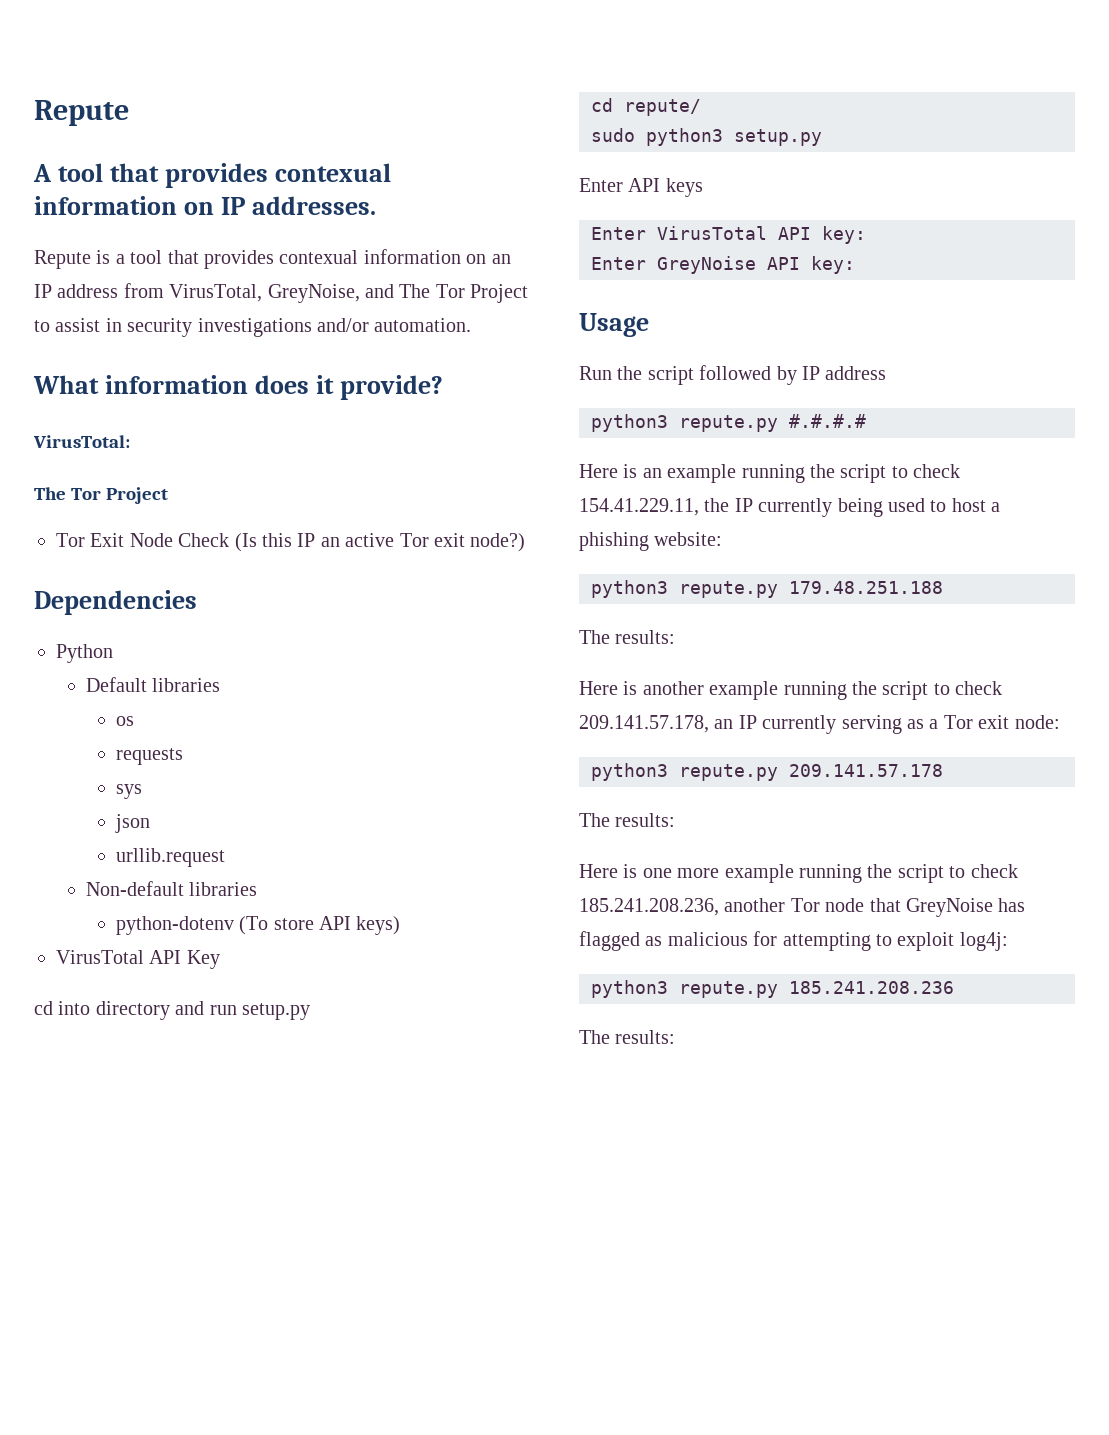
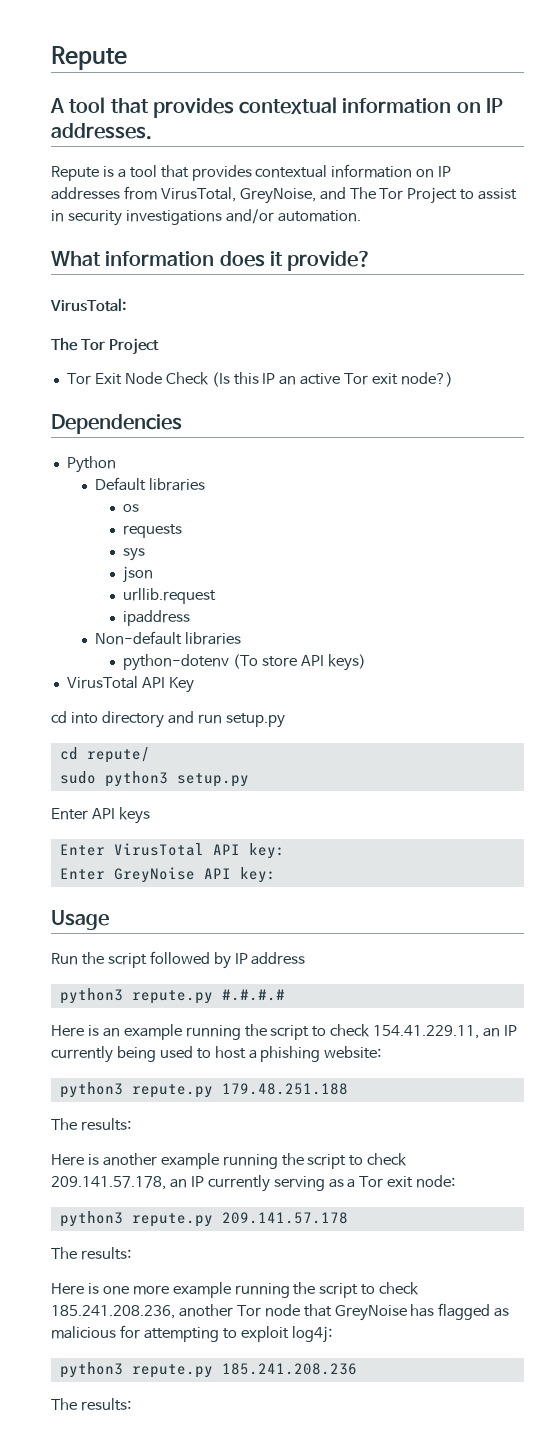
- A tool that provides contexual information on IP addresses.
+ A tool that provides contextual information on IP addresses.
- Repute is a tool that provides contexual information on an IP address from VirusTotal, GreyNoise, and The Tor Project to assist in security investigations and/or automation.
+ Repute is a tool that provides contextual information on IP addresses from VirusTotal, GreyNoise, and The Tor Project to assist in security investigations and/or automation.
+ ipaddress
- Here is an example running the script to check 154.41.229.11, the IP currently being used to host a phishing website:
+ Here is an example running the script to check 154.41.229.11, an IP currently being used to host a phishing website:

